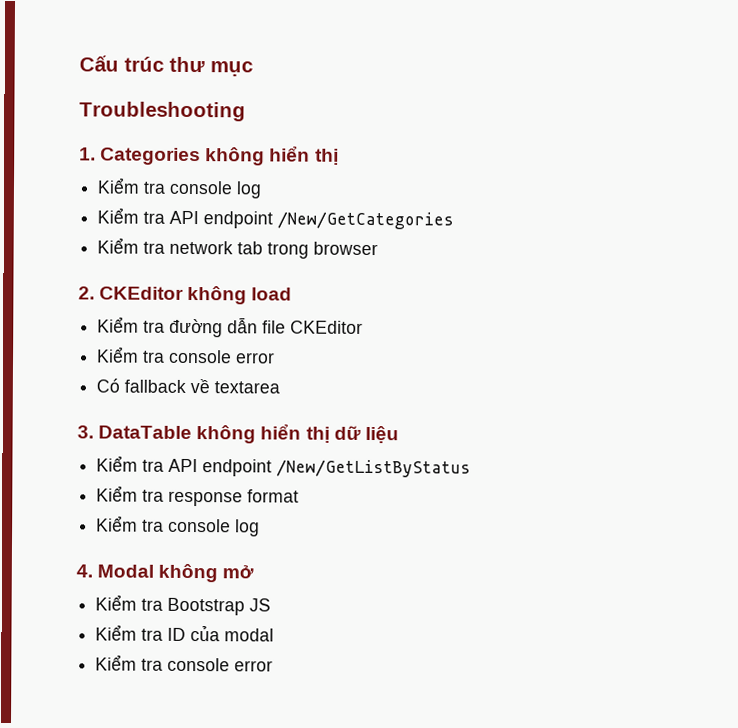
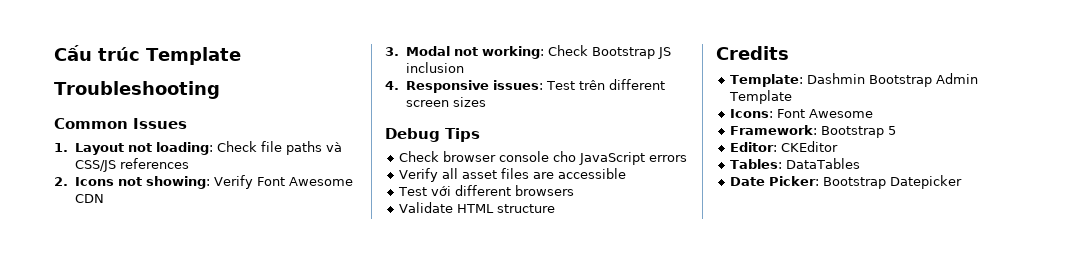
- Cấu trúc thư mục
+ Cấu trúc Template
- 1. Categories không hiển thị
- Kiểm tra console log
- Kiểm tra API endpoint /New/GetCategories
- Kiểm tra network tab trong browser
- 2. CKEditor không load
- Kiểm tra đường dẫn file CKEditor
- Kiểm tra console error
- Có fallback về textarea
- 3. DataTable không hiển thị dữ liệu
- Kiểm tra API endpoint /New/GetListByStatus
- Kiểm tra response format
- Kiểm tra console log
- 4. Modal không mở
- Kiểm tra Bootstrap JS
- Kiểm tra ID của modal
- Kiểm tra console error
+ Common Issues
+ 1. Layout not loading: Check file paths và CSS/JS references
+ 2. Icons not showing: Verify Font Awesome CDN
+ 3. Modal not working: Check Bootstrap JS inclusion
+ 4. Responsive issues: Test trên different screen sizes
+ Debug Tips
+ Check browser console cho JavaScript errors
+ Verify all asset files are accessible
+ Test với different browsers
+ Validate HTML structure
+ Credits
+ Template: Dashmin Bootstrap Admin Template
+ Icons: Font Awesome
+ Framework: Bootstrap 5
+ Editor: CKEditor
+ Tables: DataTables
+ Date Picker: Bootstrap Datepicker

